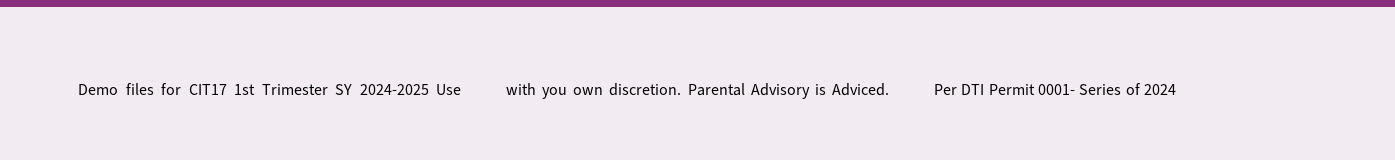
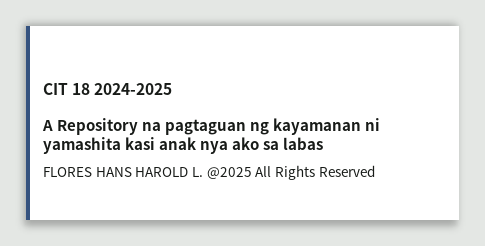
- Demo files for CIT17 1st Trimester SY 2024-2025 Use with you own discretion. Parental Advisory is Adviced. Per DTI Permit 0001- Series of 2024
+ CIT 18 2024-2025
+ A Repository na pagtaguan ng kayamanan ni yamashita kasi anak nya ako sa labas
+ FLORES HANS HAROLD L. @2025 All Rights Reserved

